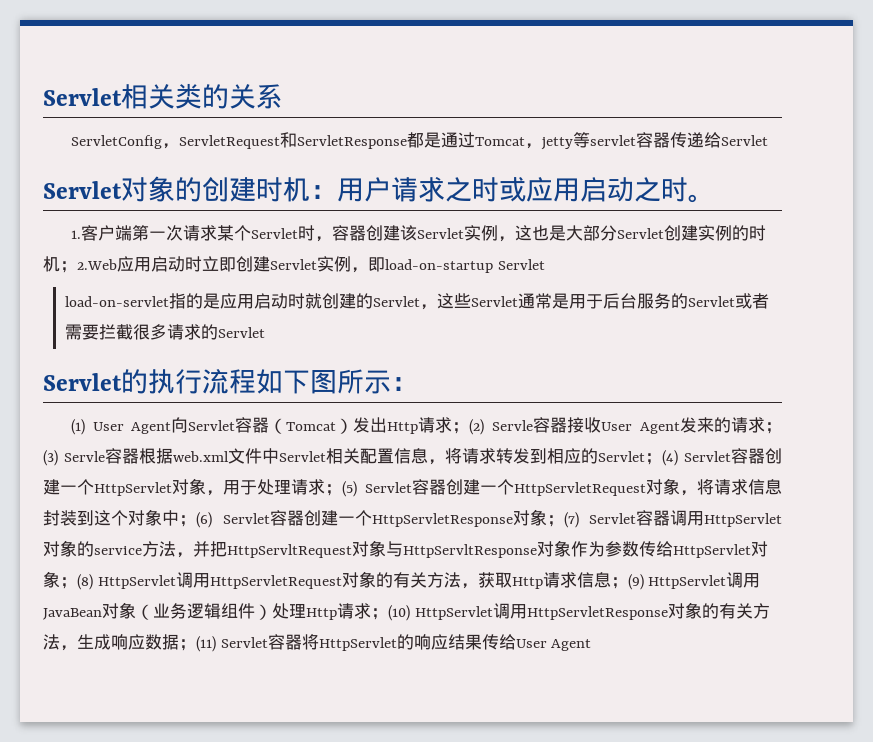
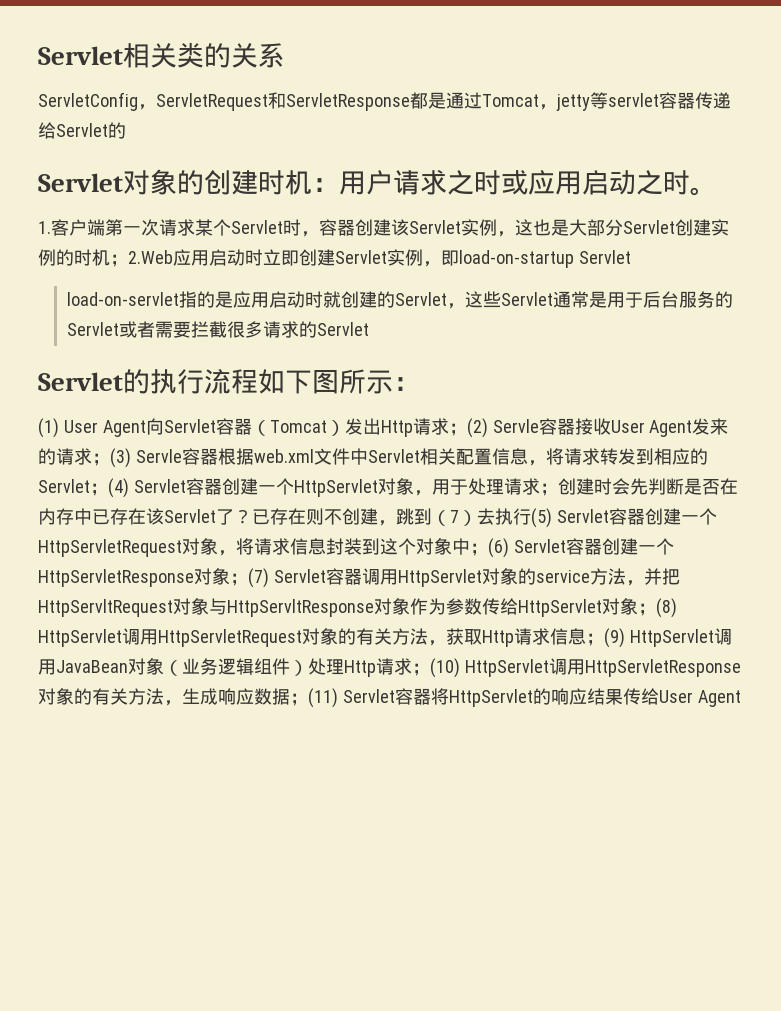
- ServletConfig，ServletRequest和ServletResponse都是通过Tomcat，jetty等servlet容器传递给Servlet
+ ServletConfig，ServletRequest和ServletResponse都是通过Tomcat，jetty等servlet容器传递给Servlet的
- (5) Servlet容器创建一个HttpServletRequest对象，将请求信息封装到这个对象中；
+ 创建时会先判断是否在内存中已存在该Servlet了？已存在则不创建，跳到（7）去执行(5) Servlet容器创建一个HttpServletRequest对象，将请求信息封装到这个对象中；

